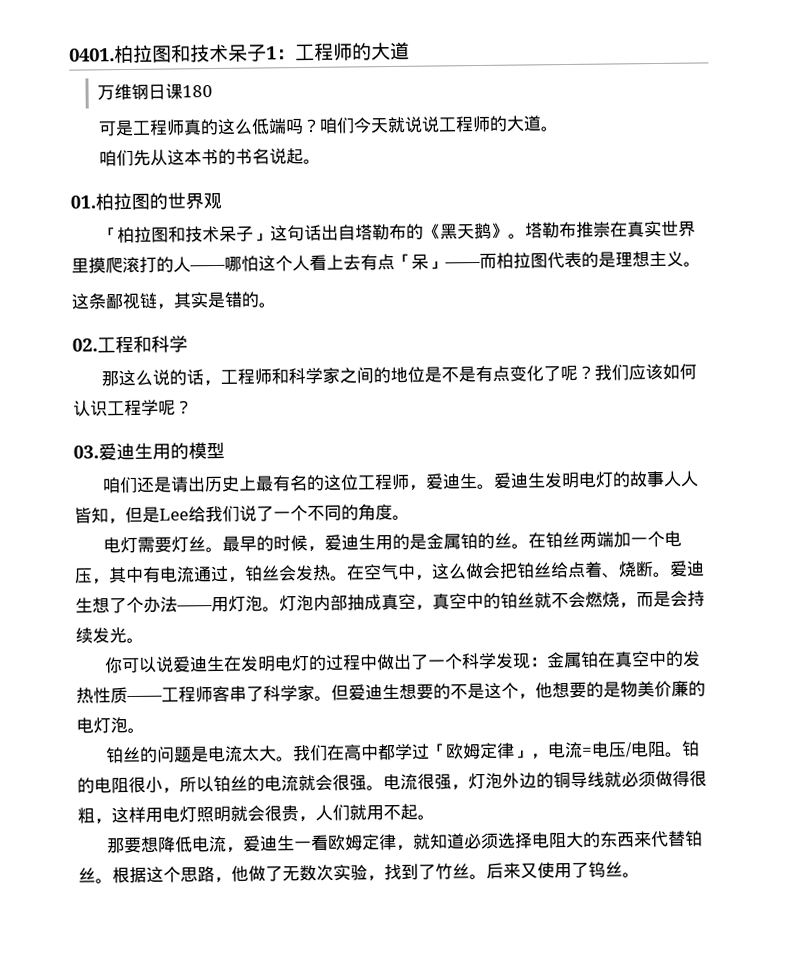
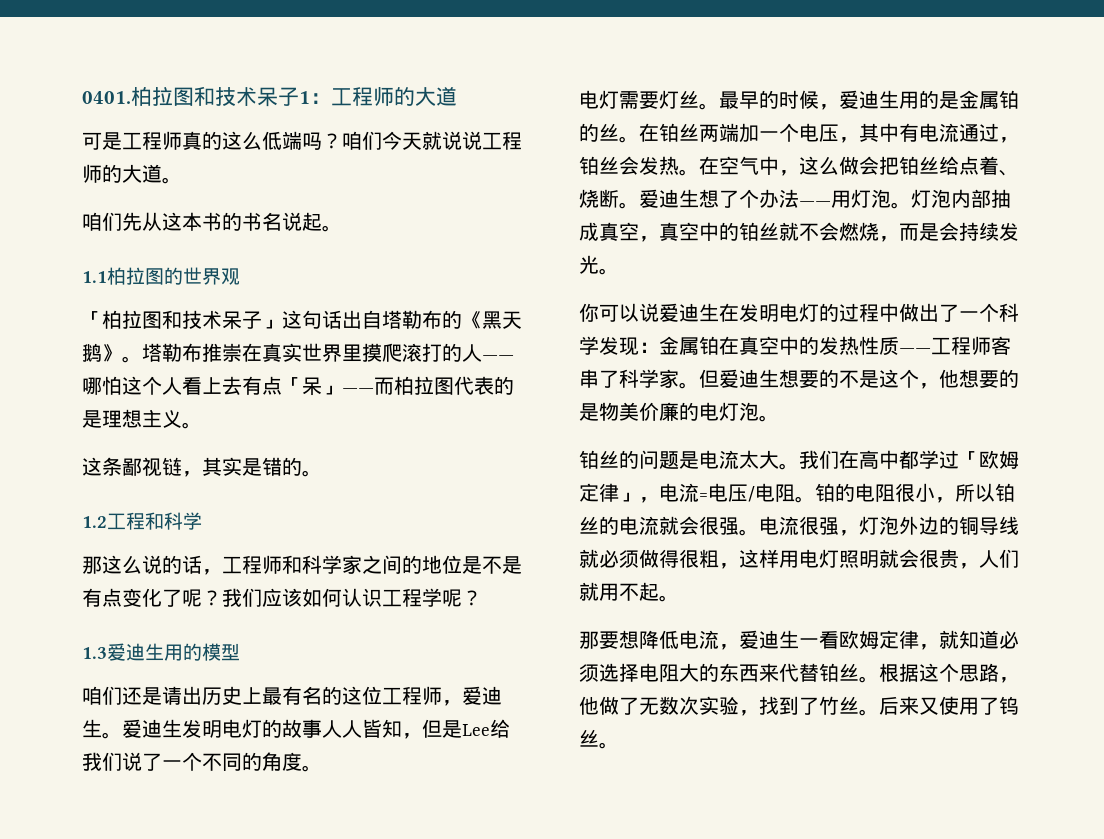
- 万维钢日课180
- 01.柏拉图的世界观
+ 1.1柏拉图的世界观
- 02.工程和科学
+ 1.2工程和科学
- 03.爱迪生用的模型
+ 1.3爱迪生用的模型

